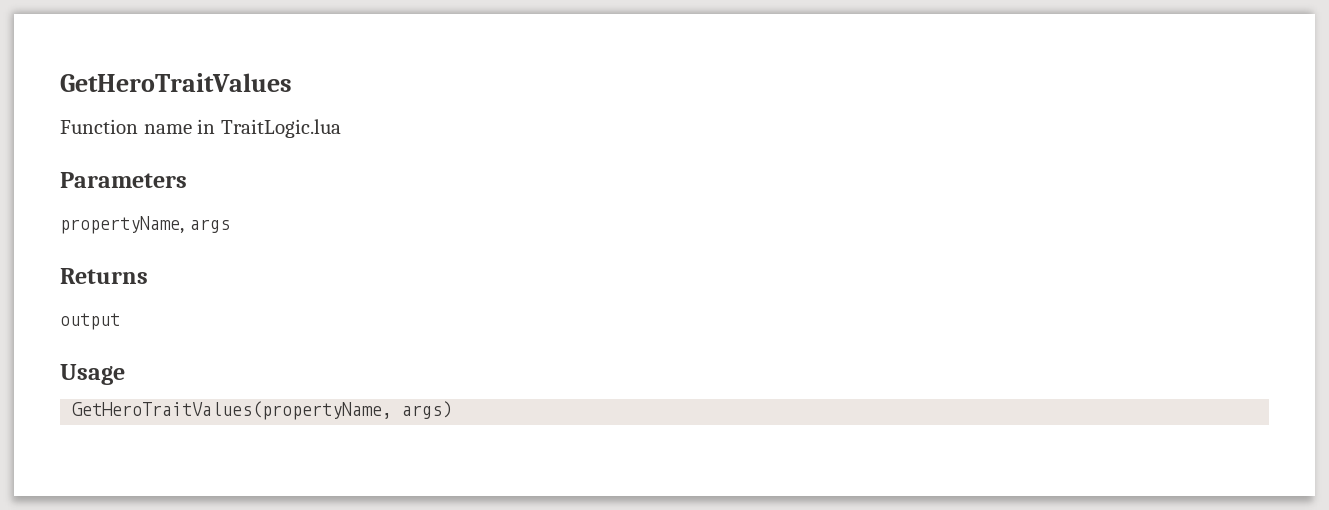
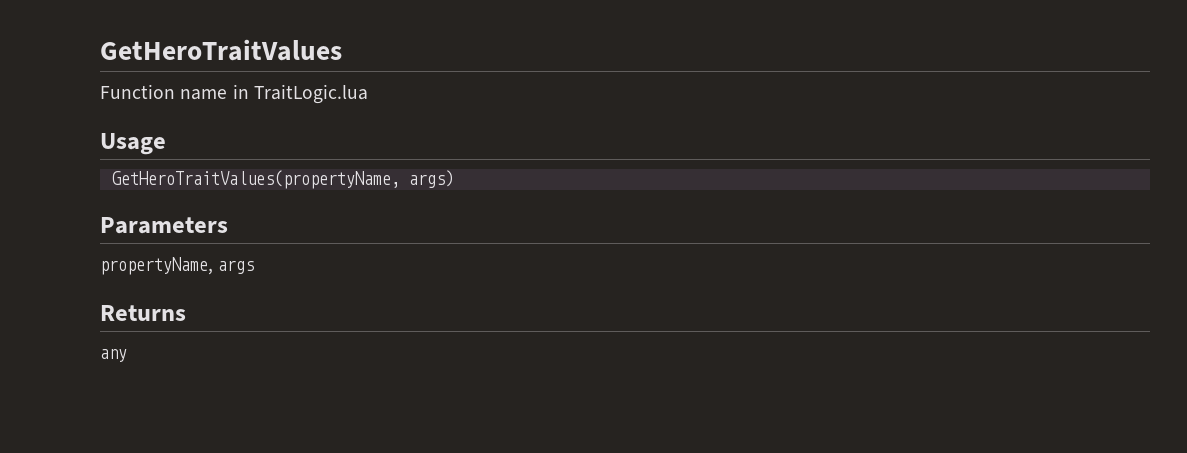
+ Usage
+ GetHeroTraitValues(propertyName, args)
- output
- Usage
- GetHeroTraitValues(propertyName, args)
+ any

